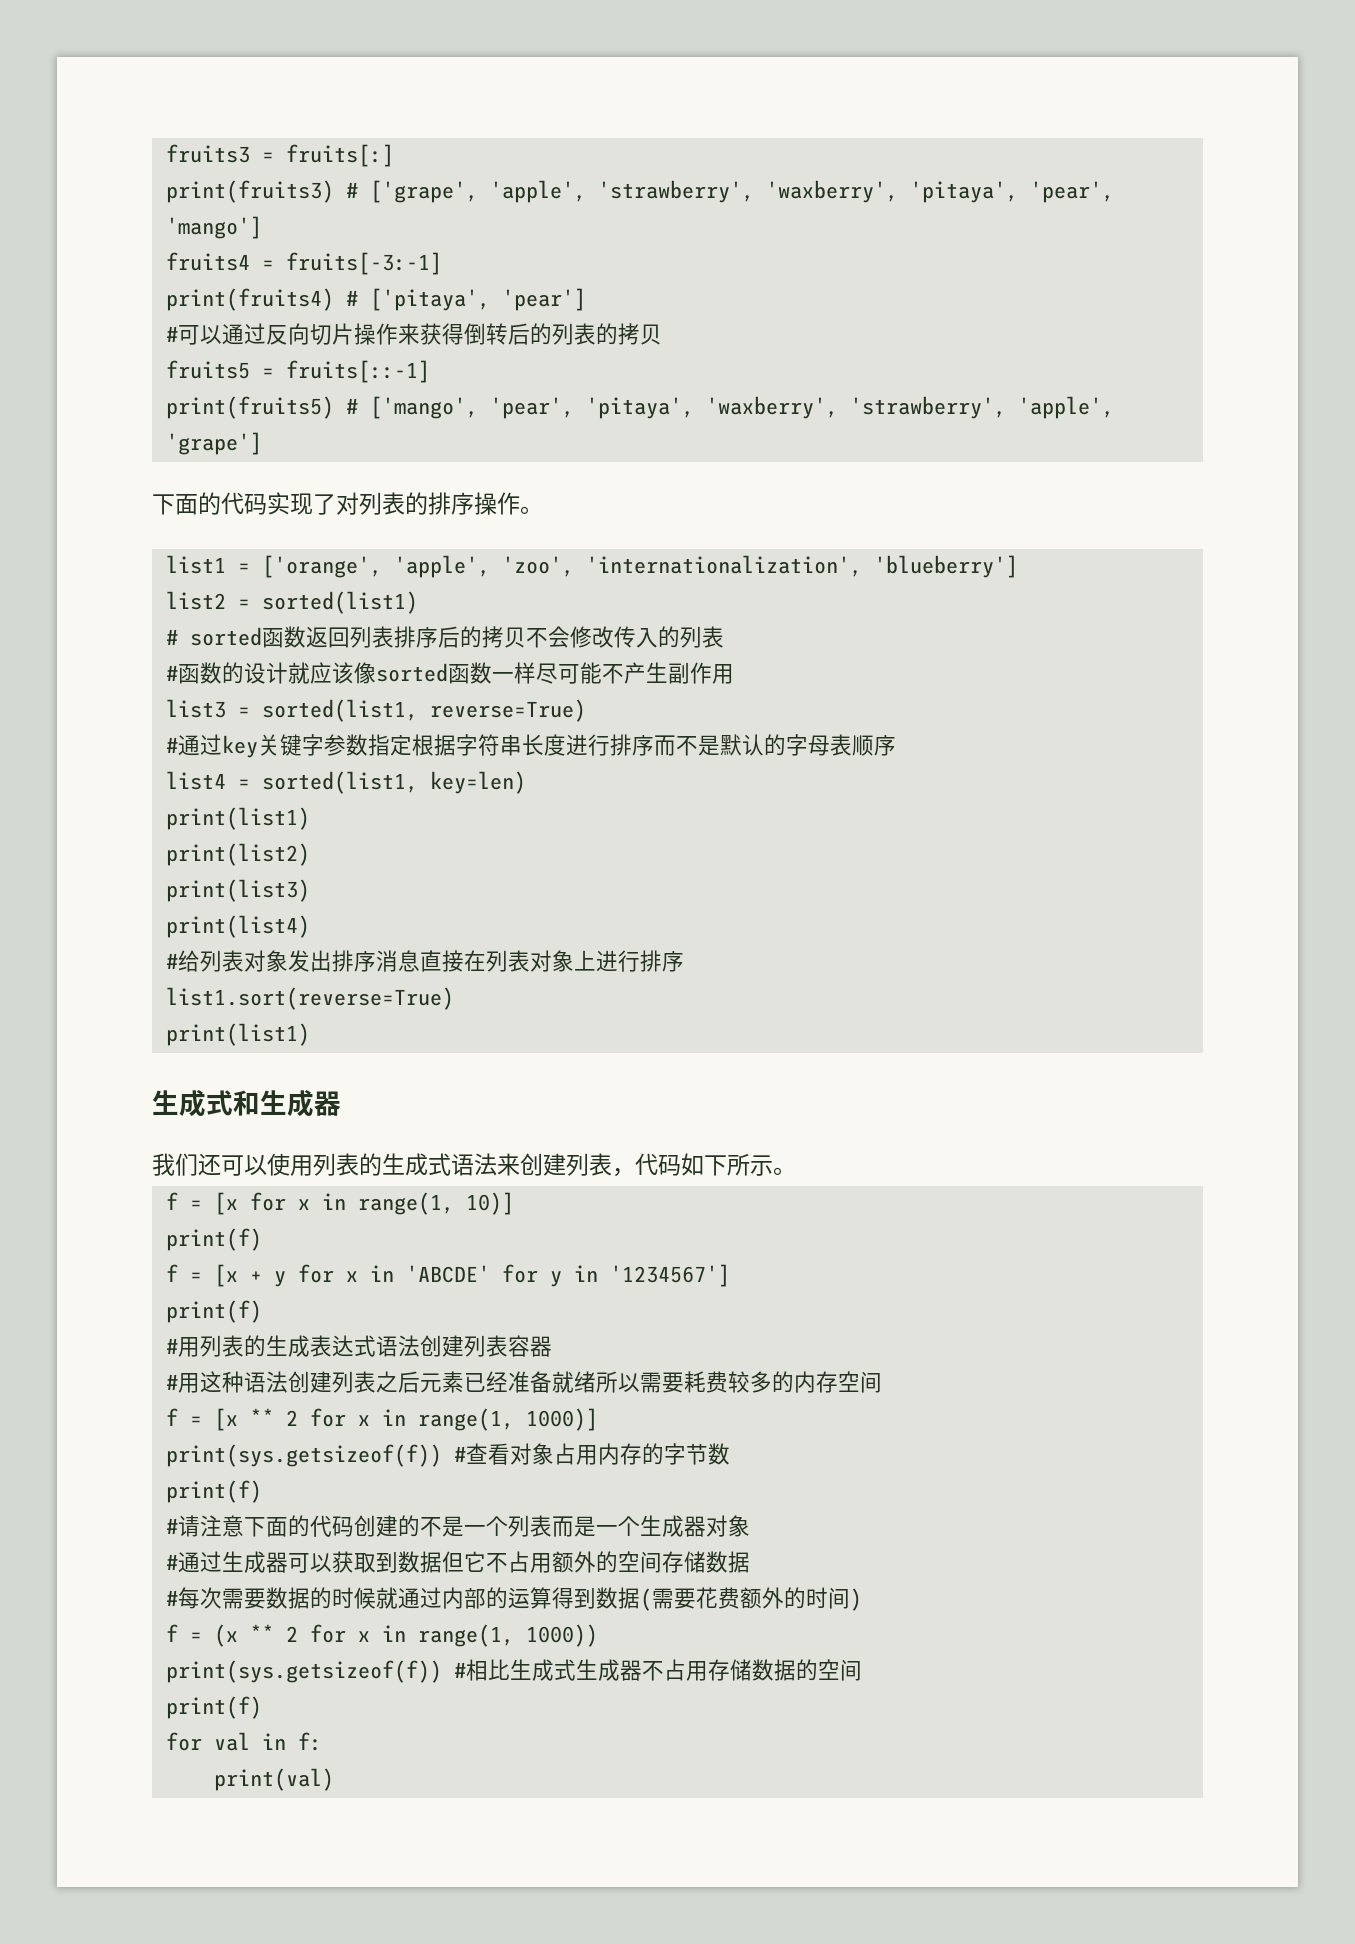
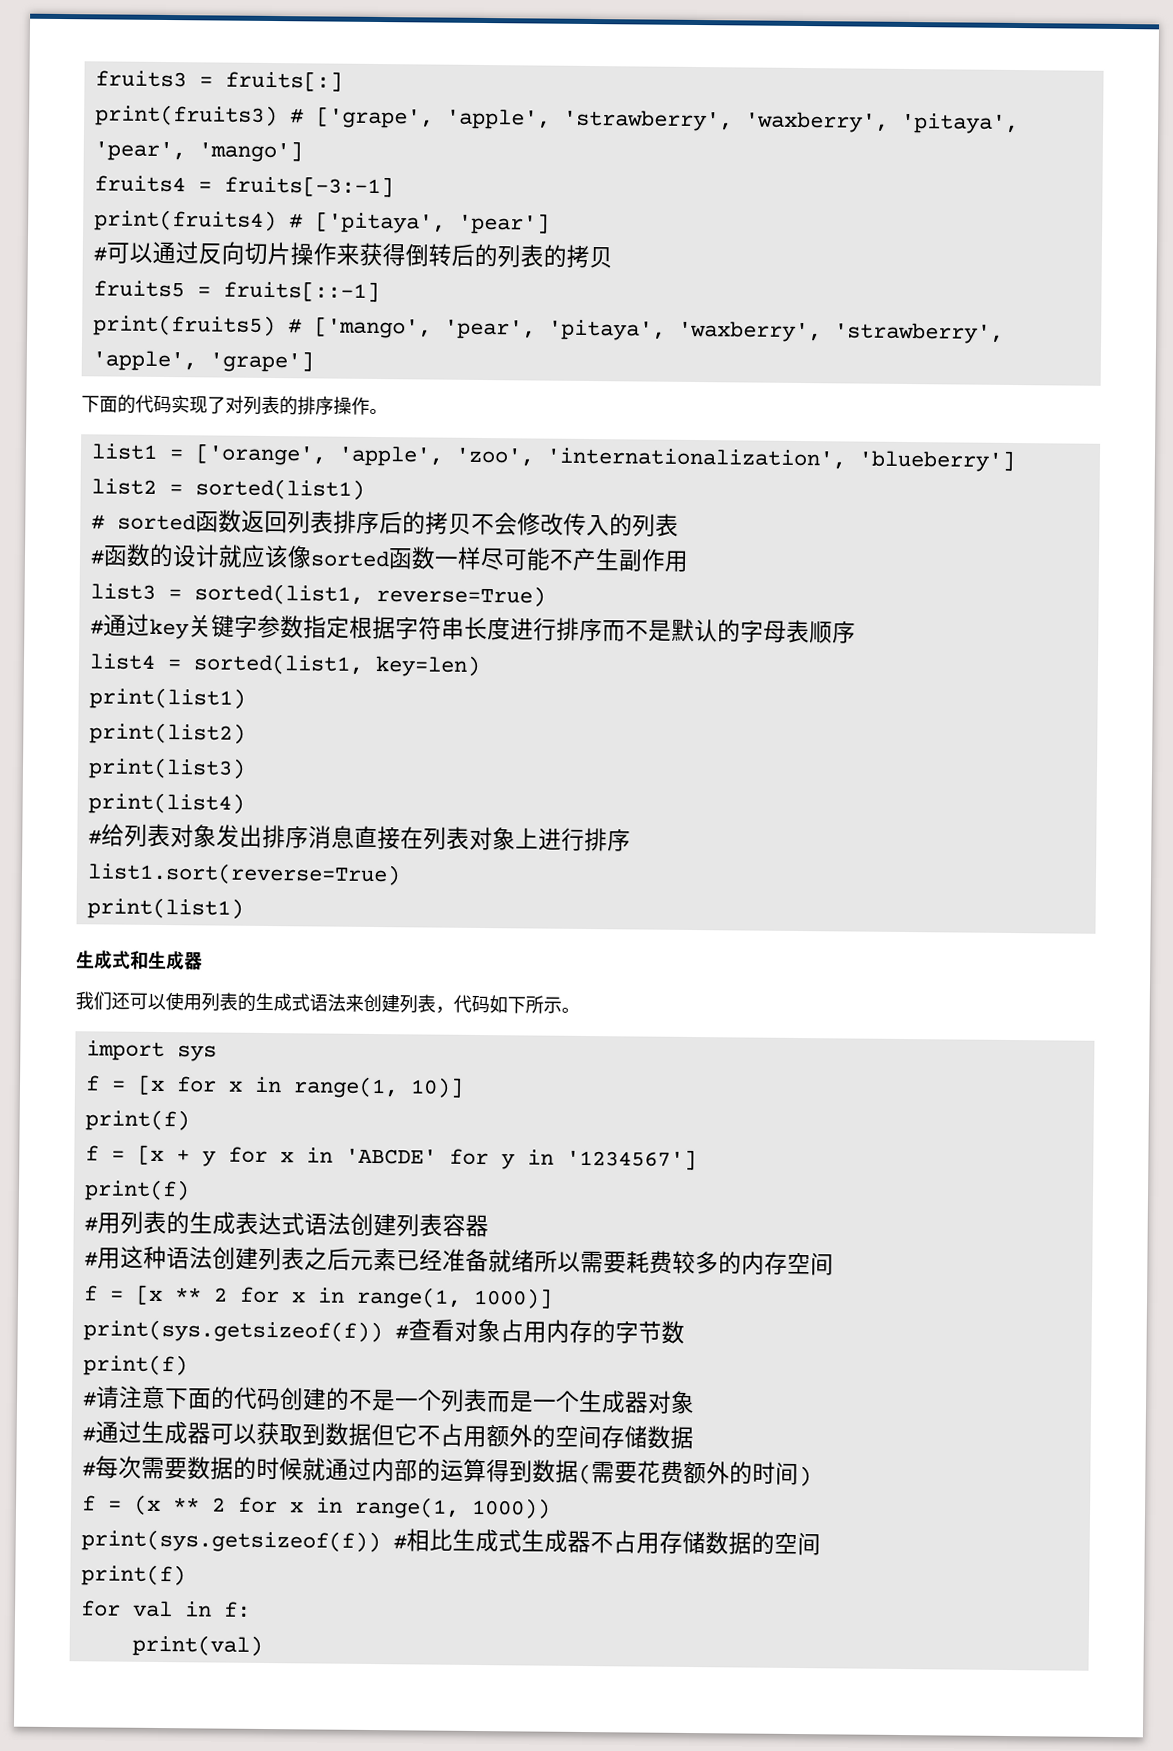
+ import sys

